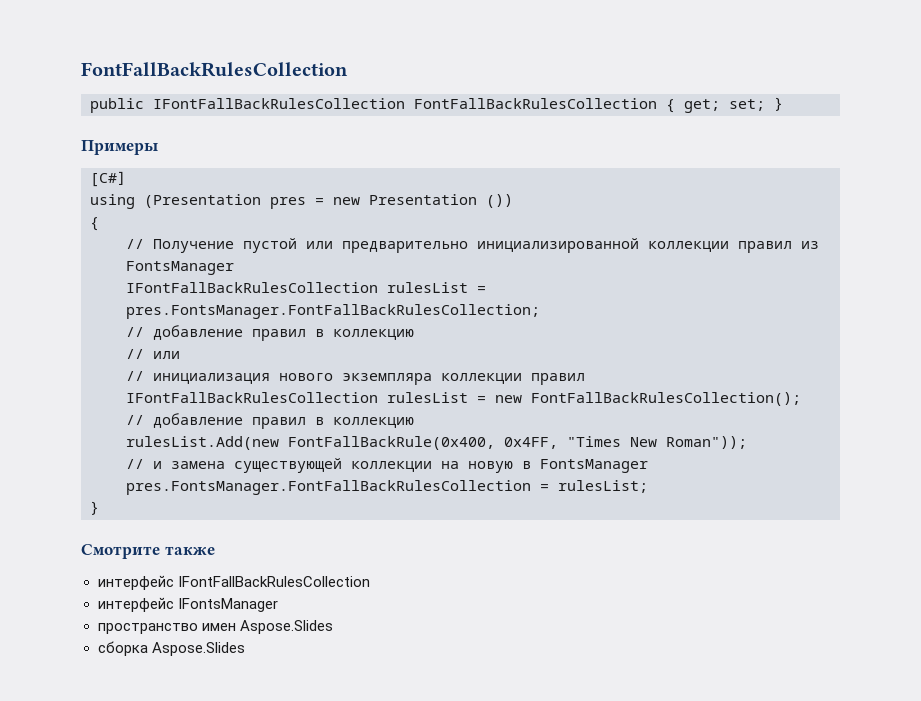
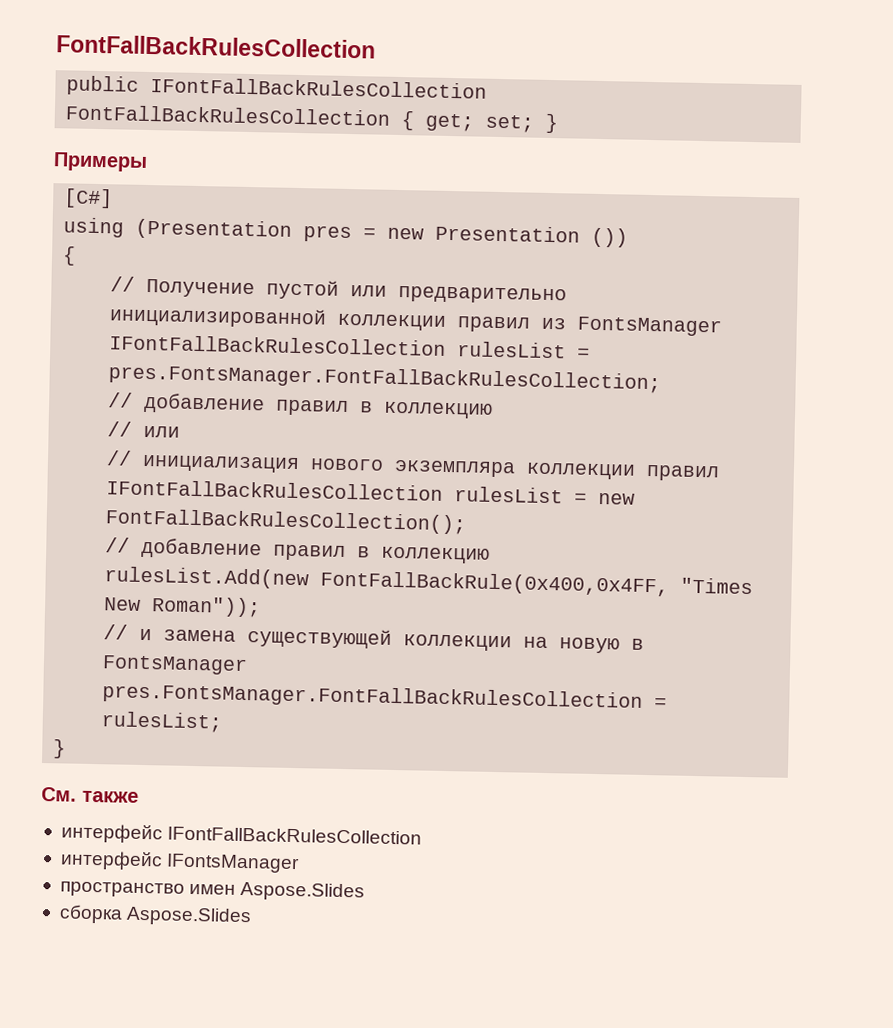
- rulesList.Add(new FontFallBackRule(0x400, 0x4FF, "Times New Roman"));
+ rulesList.Add(new FontFallBackRule(0x400,0x4FF, "Times New Roman"));
- Смотрите также
+ См. также

